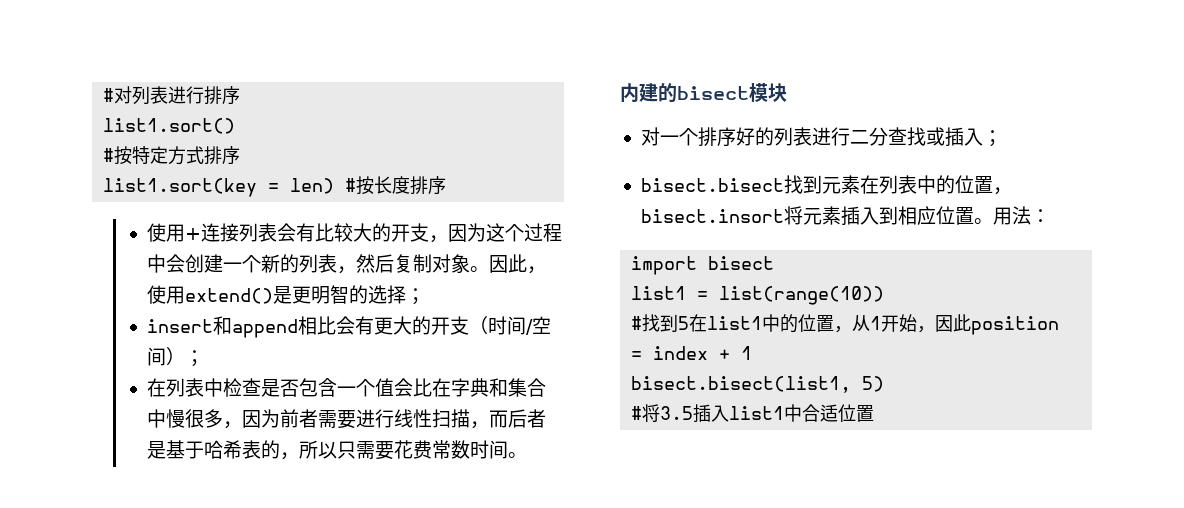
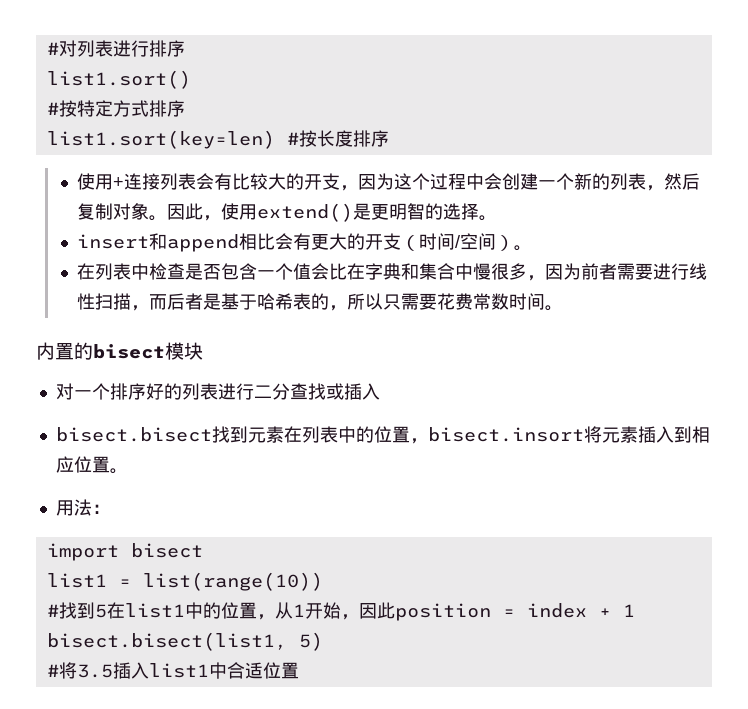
- list1.sort(key = len) #按长度排序
+ list1.sort(key=len) #按长度排序
- 因此，使用extend()是更明智的选择；
+ 因此，使用extend()是更明智的选择。
- insert和append相比会有更大的开支（时间/空间）；
+ insert和append相比会有更大的开支（时间/空间）。
- 内建的bisect模块
+ 内置的bisect模块
- 对一个排序好的列表进行二分查找或插入；
+ 对一个排序好的列表进行二分查找或插入
- bisect.bisect找到元素在列表中的位置，bisect.insort将元素插入到相应位置。用法：
+ bisect.bisect找到元素在列表中的位置，bisect.insort将元素插入到相应位置。
+ 用法：

